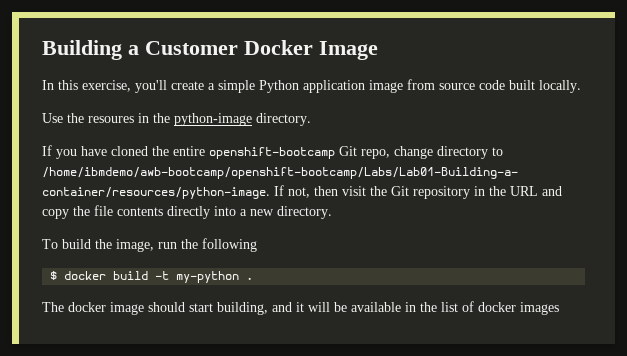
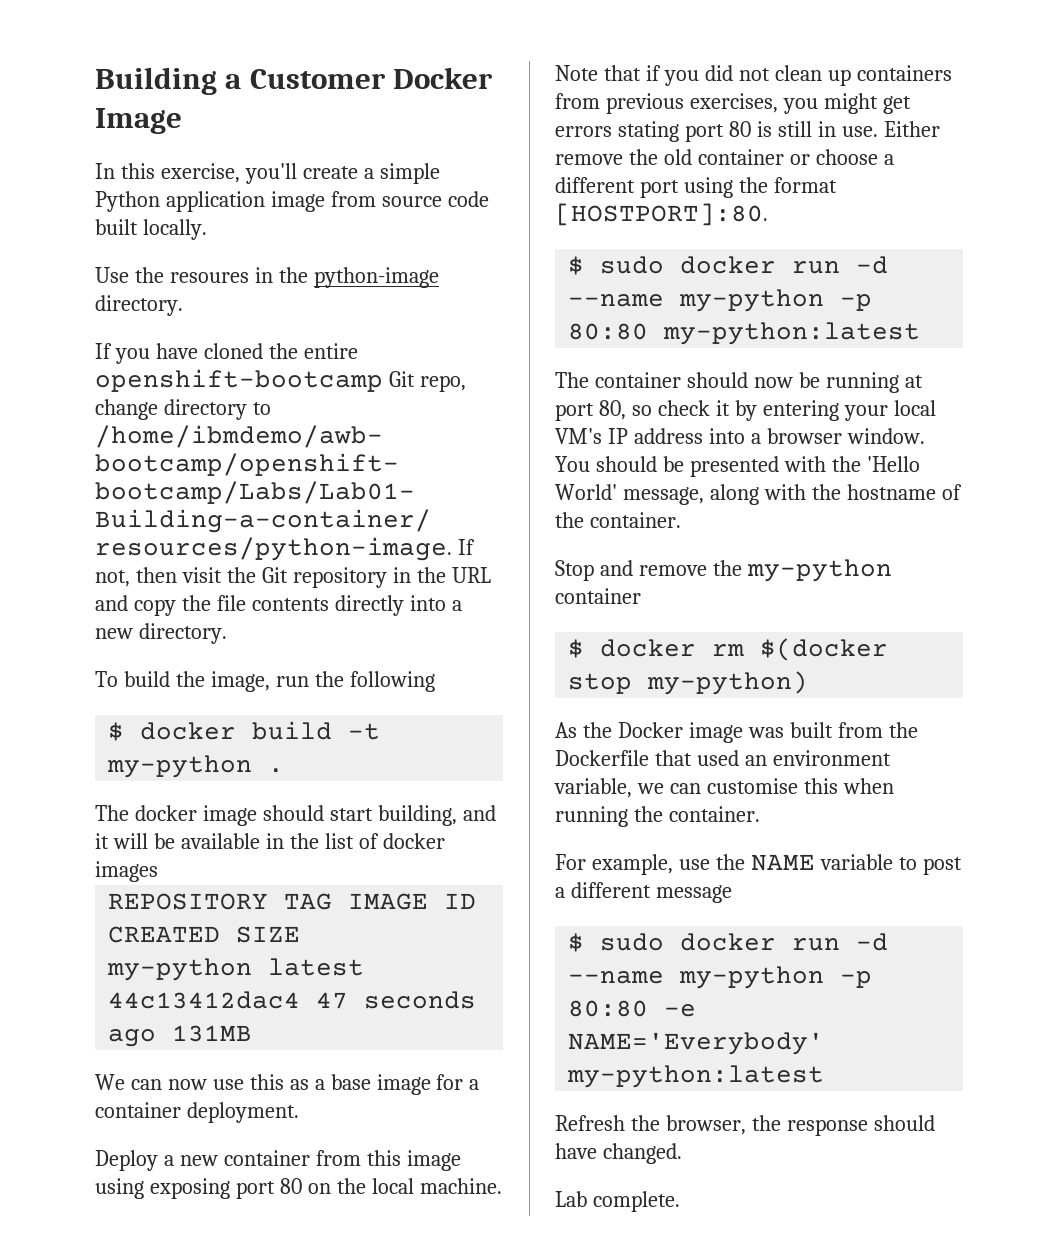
+ REPOSITORY TAG IMAGE ID CREATED SIZE
+ my-python latest 44c13412dac4 47 seconds ago 131MB
+ We can now use this as a base image for a container deployment.
+ Deploy a new container from this image using exposing port 80 on the local machine. Note that if you did not clean up containers from previous exercises, you might get errors stating port 80 is still in use. Either remove the old container or choose a different port using the format [HOSTPORT]:80.
+ $ sudo docker run -d --name my-python -p 80:80 my-python:latest
+ The container should now be running at port 80, so check it by entering your local VM's IP address into a browser window. You should be presented with the 'Hello World' message, along with the hostname of the container.
+ Stop and remove the my-python container
+ $ docker rm $(docker stop my-python)
+ As the Docker image was built from the Dockerfile that used an environment variable, we can customise this when running the container.
+ For example, use the NAME variable to post a different message
+ $ sudo docker run -d --name my-python -p 80:80 -e NAME='Everybody' my-python:latest
+ Refresh the browser, the response should have changed.
+ Lab complete.

